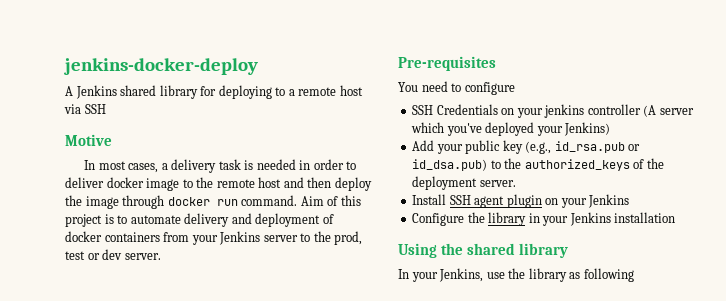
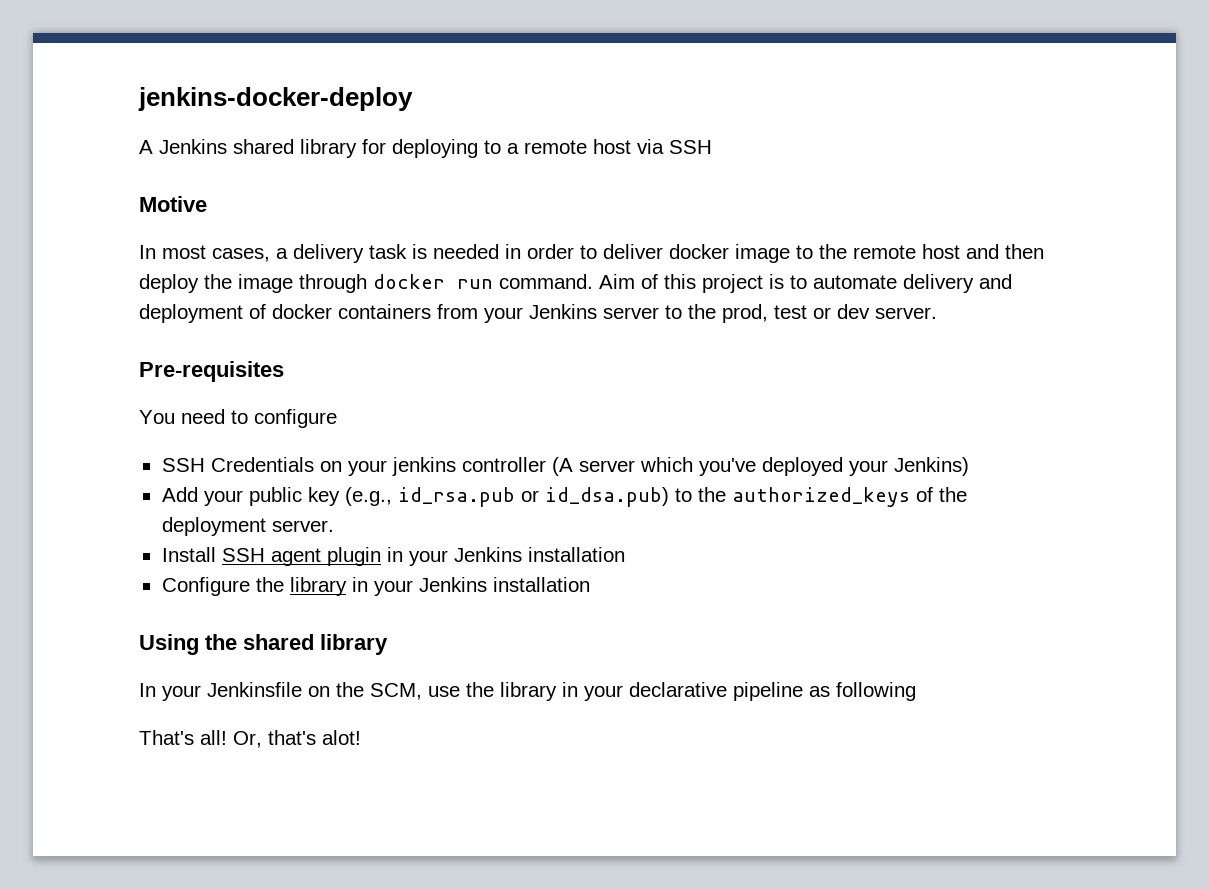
- Install SSH agent plugin on your Jenkins
+ Install SSH agent plugin in your Jenkins installation
- In your Jenkins, use the library as following
+ In your Jenkinsfile on the SCM, use the library in your declarative pipeline as following
+ That's all! Or, that's alot!

